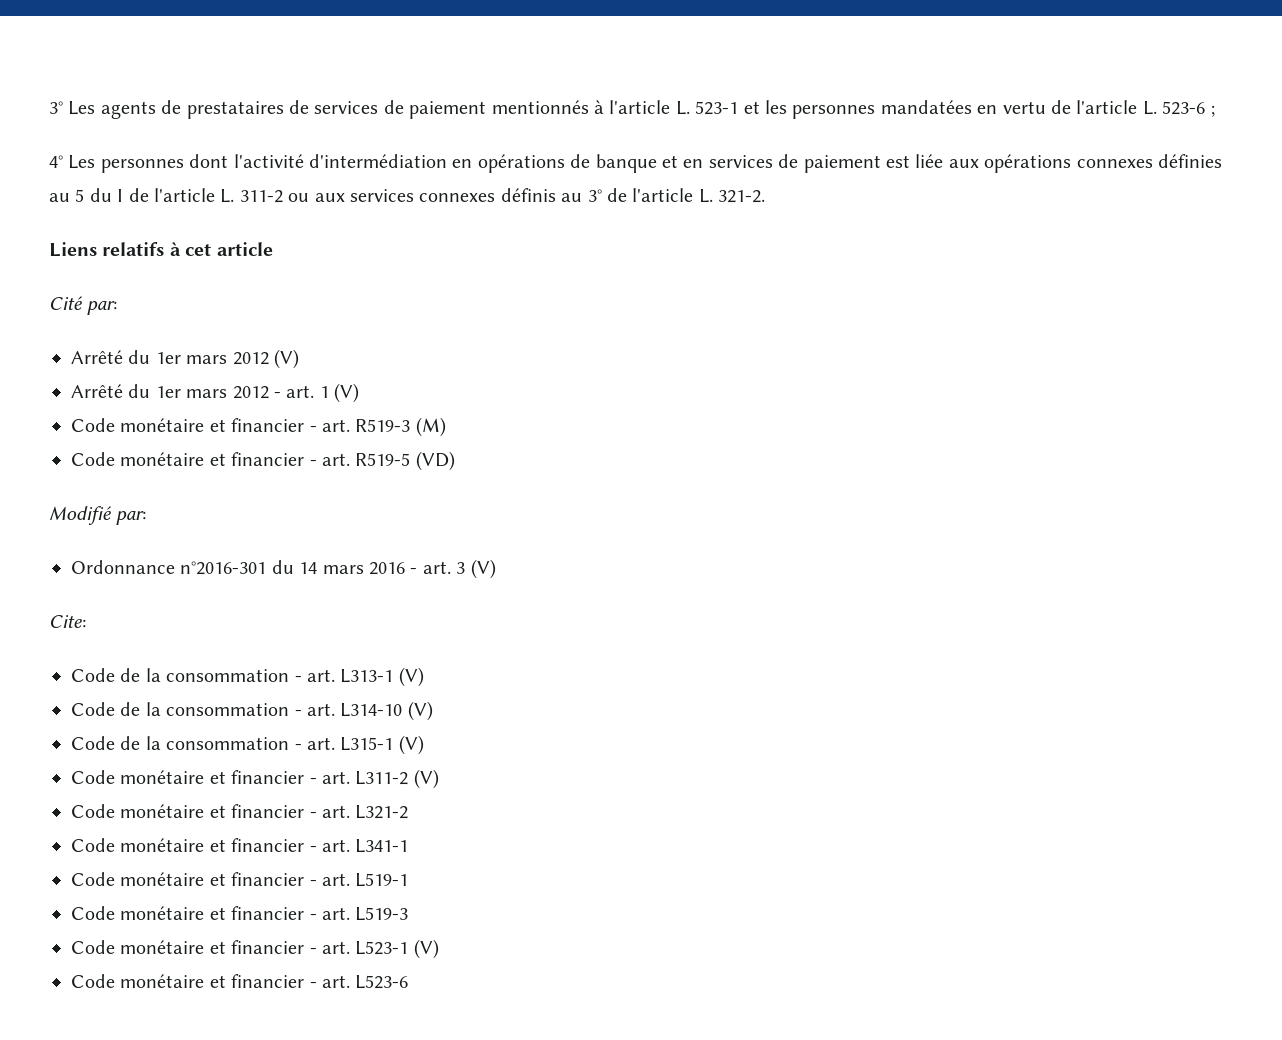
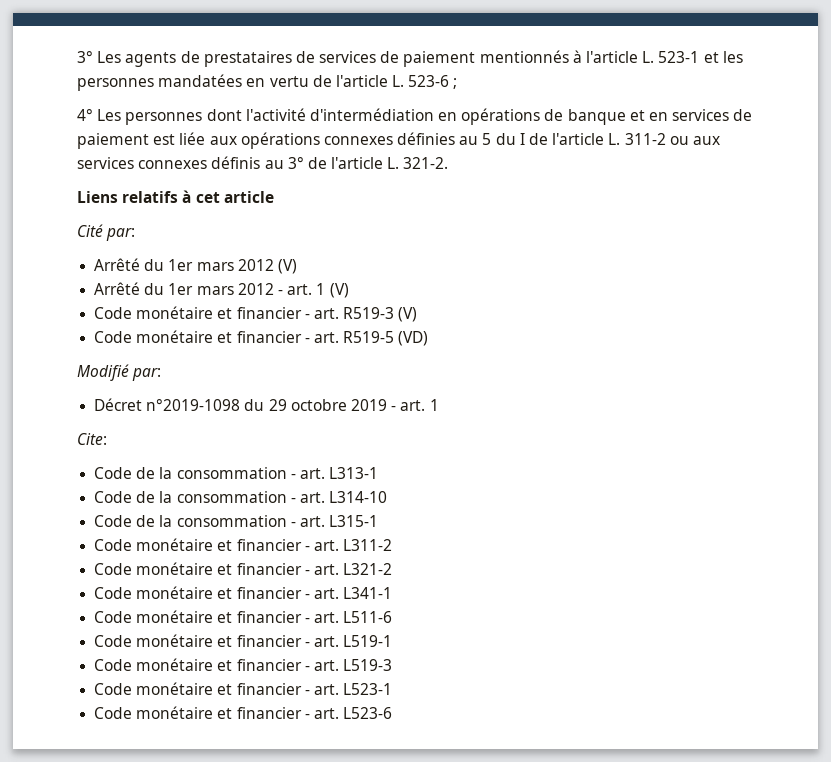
- Code monétaire et financier - art. R519-3 (M)
+ Code monétaire et financier - art. R519-3 (V)
- Ordonnance n°2016-301 du 14 mars 2016 - art. 3 (V)
+ Décret n°2019-1098 du 29 octobre 2019 - art. 1
- Code de la consommation - art. L313-1 (V)
+ Code de la consommation - art. L313-1
- Code de la consommation - art. L314-10 (V)
+ Code de la consommation - art. L314-10
- Code de la consommation - art. L315-1 (V)
+ Code de la consommation - art. L315-1
- Code monétaire et financier - art. L311-2 (V)
+ Code monétaire et financier - art. L311-2
+ Code monétaire et financier - art. L511-6
- Code monétaire et financier - art. L523-1 (V)
+ Code monétaire et financier - art. L523-1

